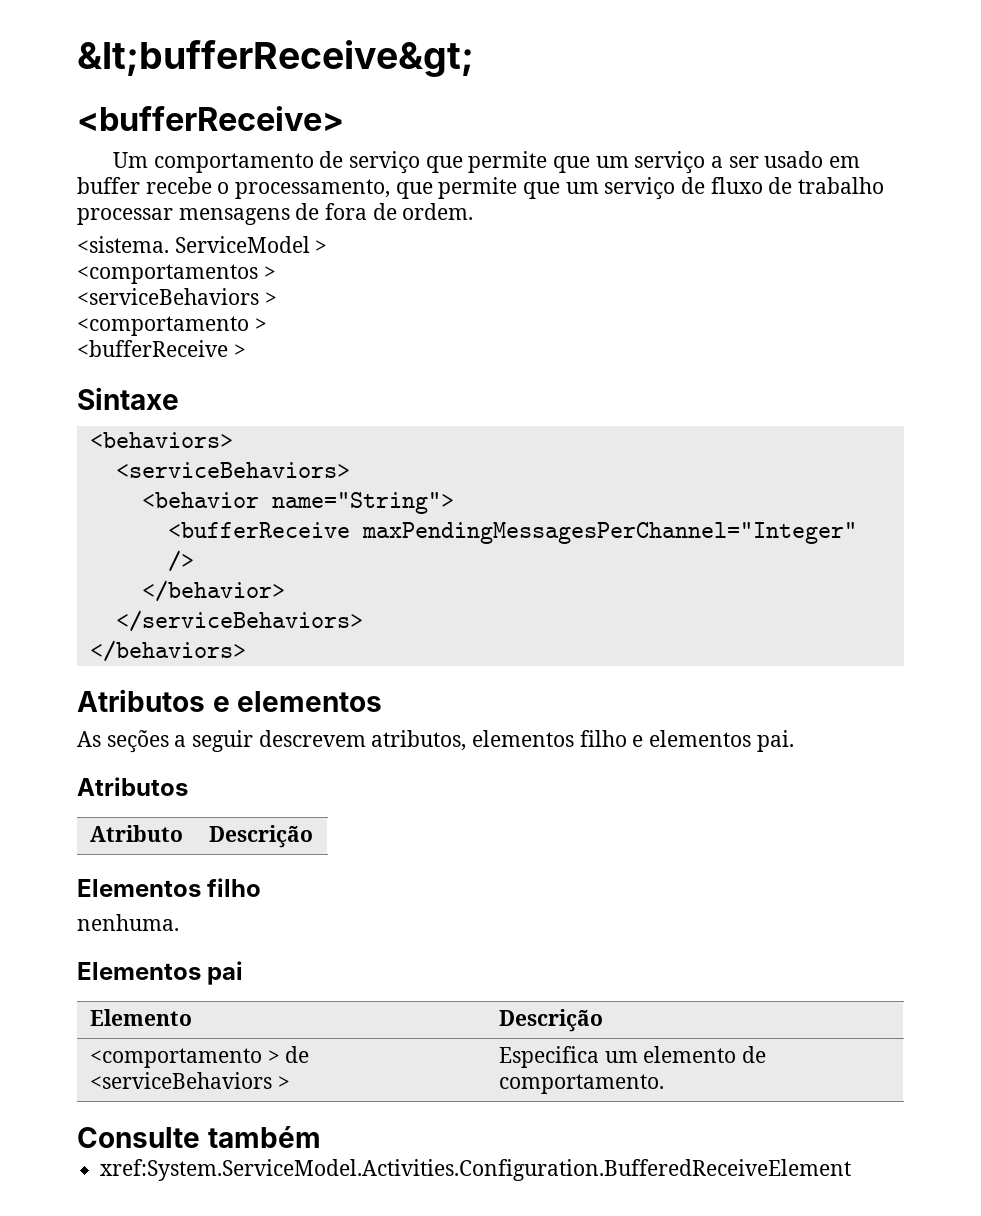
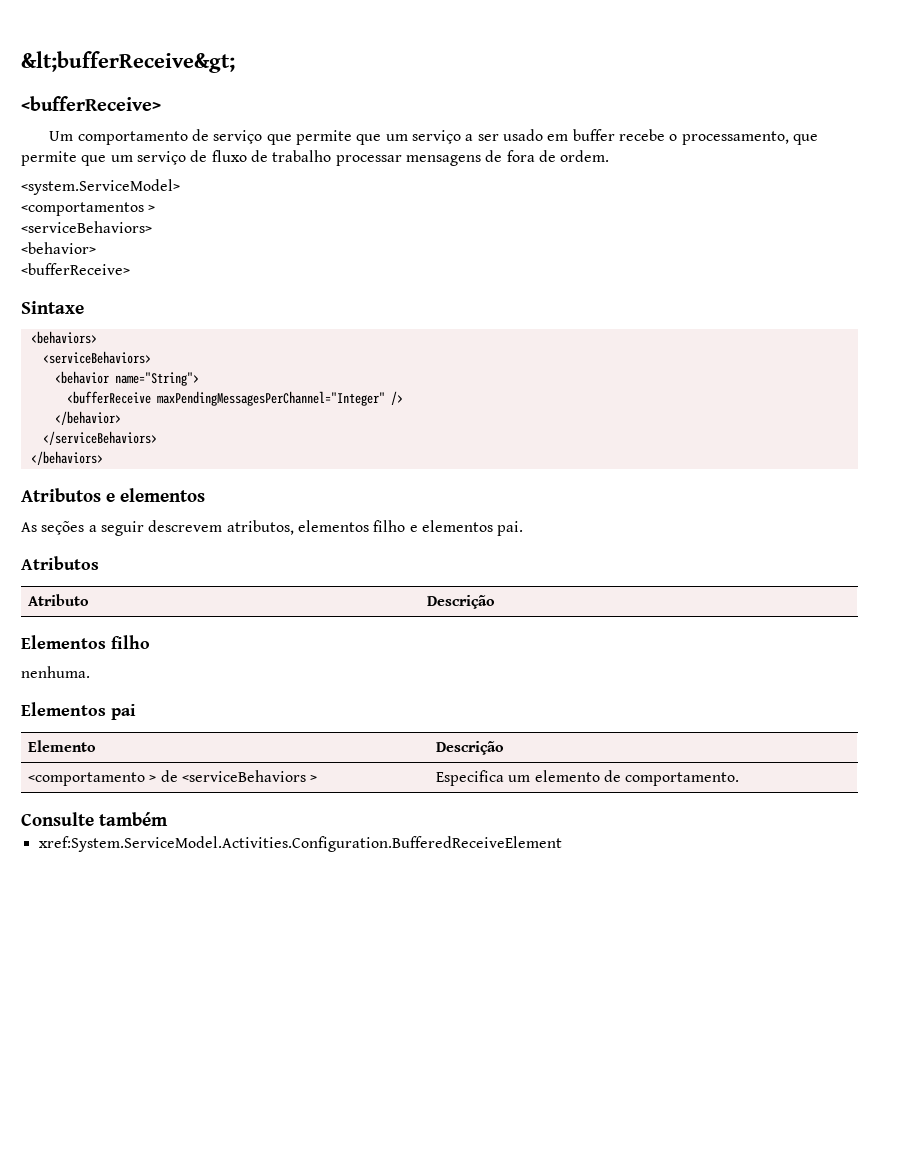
- <sistema. ServiceModel >
+ <system.ServiceModel>
  <comportamentos >
- <serviceBehaviors >
- <comportamento >
- <bufferReceive >
+ <serviceBehaviors>
+ <behavior>
+ <bufferReceive>

